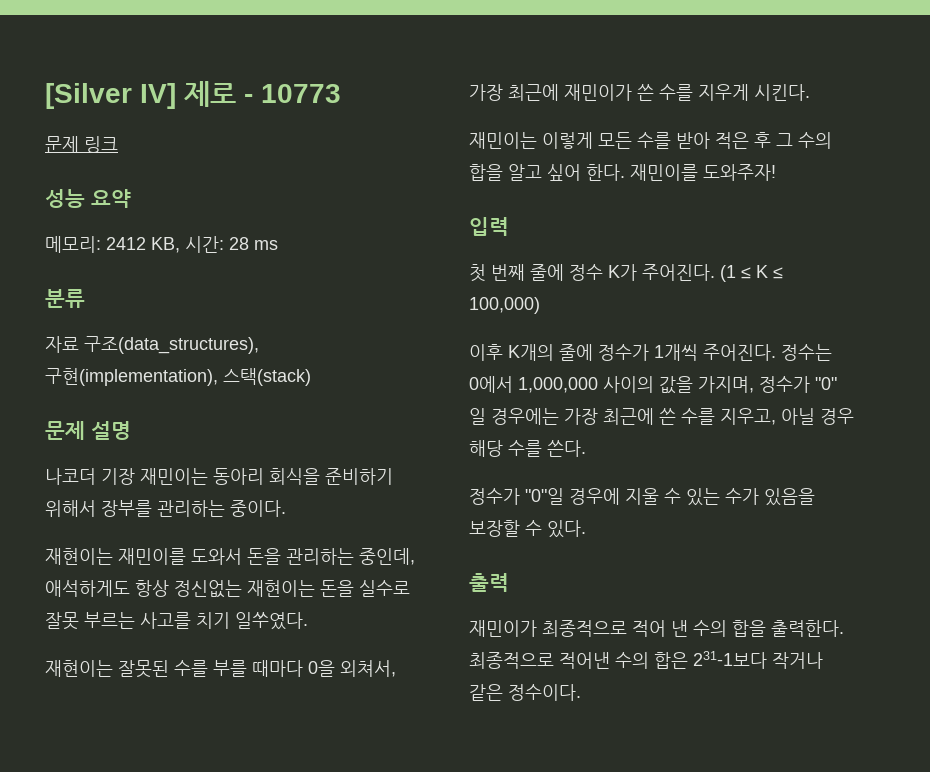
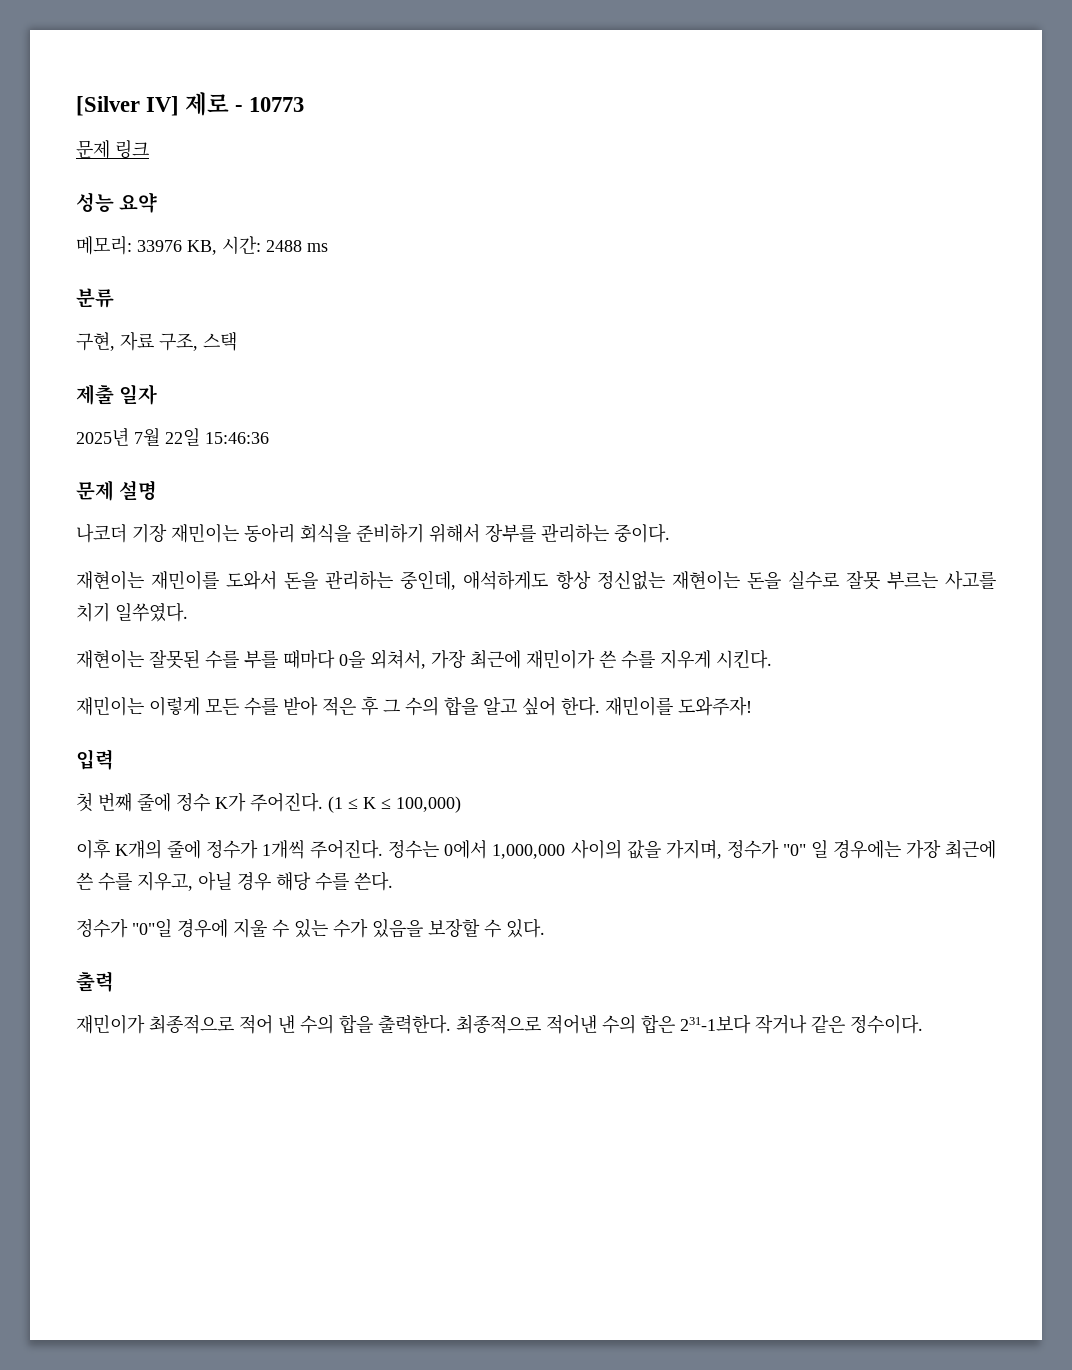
- 메모리: 2412 KB, 시간: 28 ms
+ 메모리: 33976 KB, 시간: 2488 ms
- 자료 구조(data_structures), 구현(implementation), 스택(stack)
+ 구현, 자료 구조, 스택
+ 제출 일자
+ 2025년 7월 22일 15:46:36

